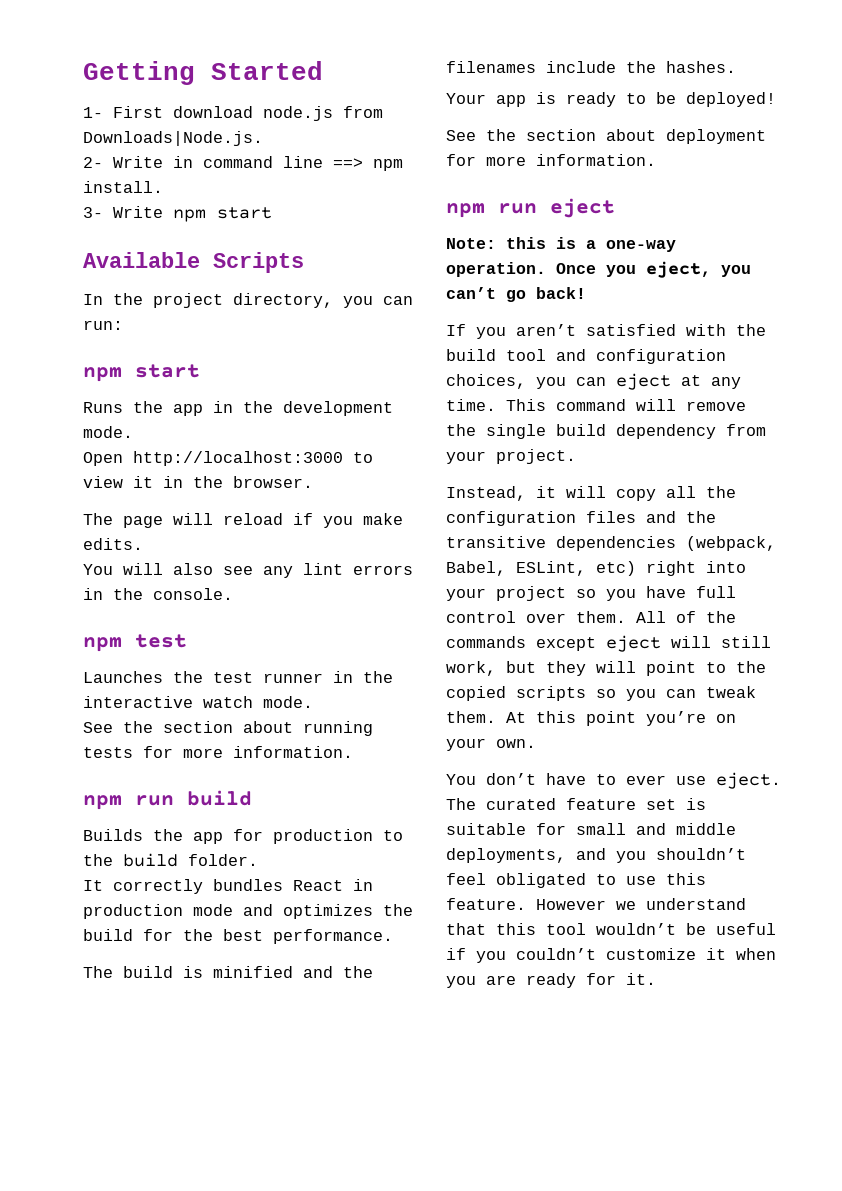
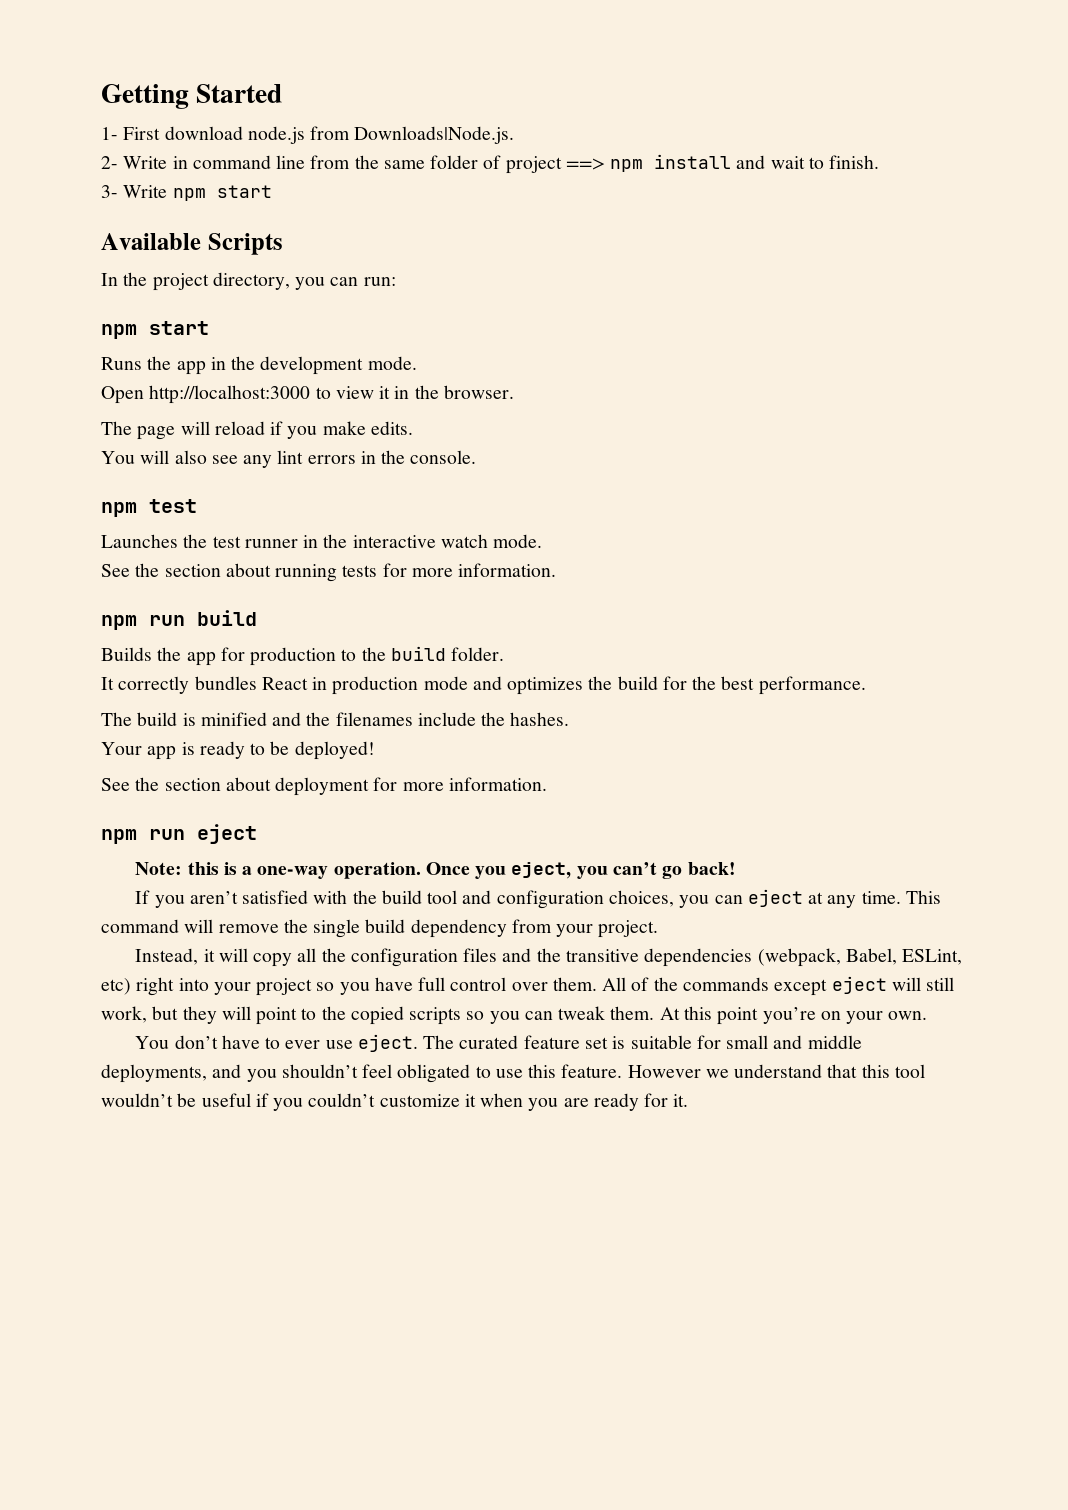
- 2- Write in command line ==> npm install.
+ 2- Write in command line from the same folder of project ==> npm install and wait to finish.

